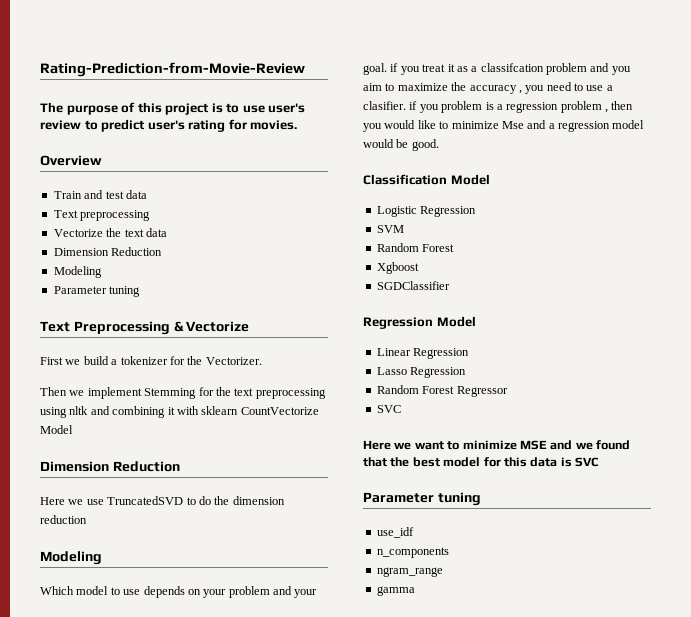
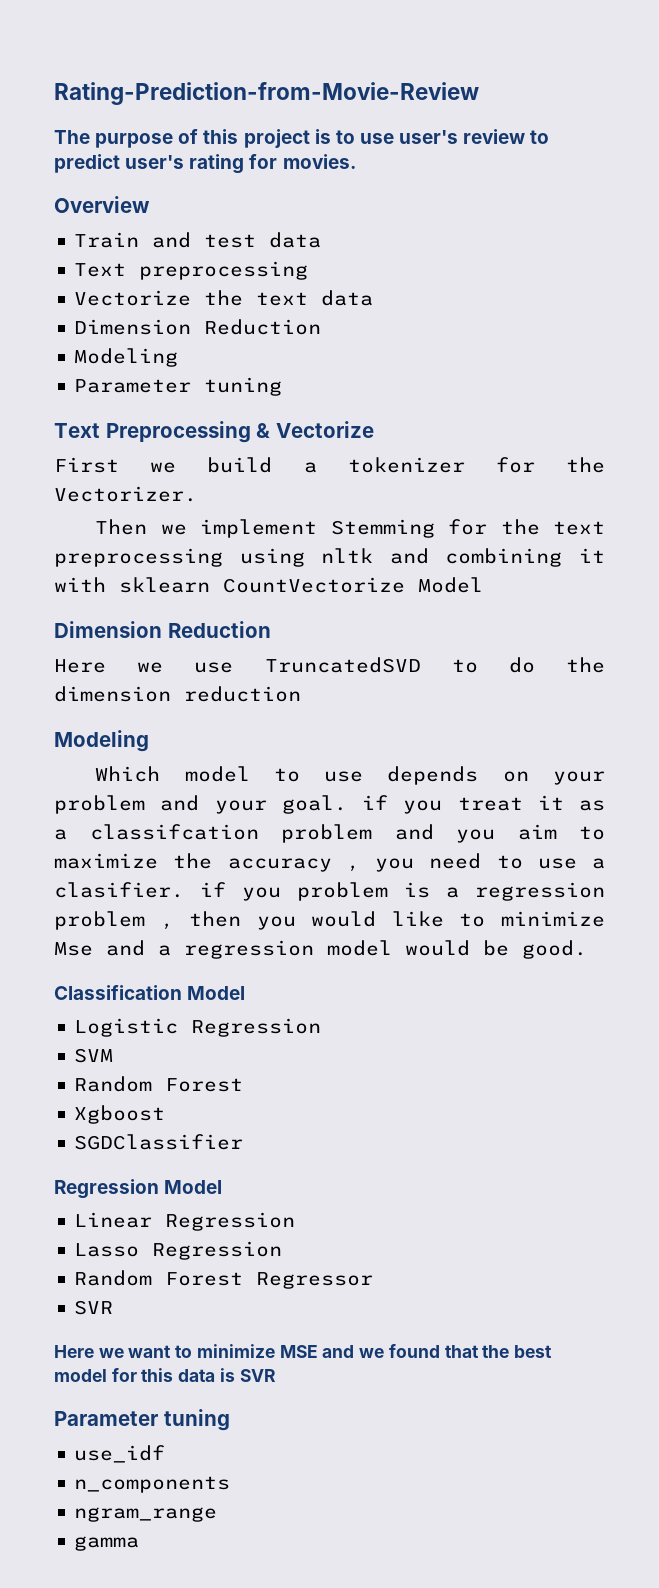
  Random Forest Regressor
- SVC
+ SVR
- Here we want to minimize MSE and we found that the best model for this data is SVC
+ Here we want to minimize MSE and we found that the best model for this data is SVR

